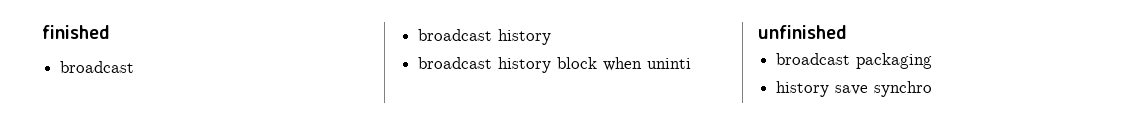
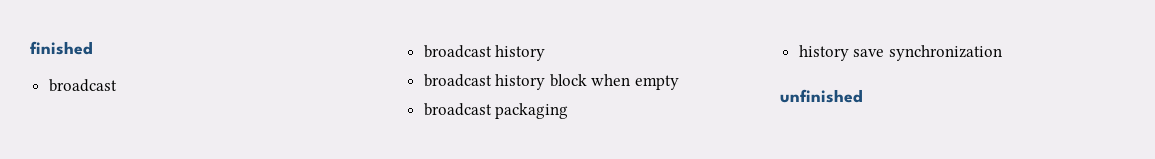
- broadcast history block when uninti
- unfinished
+ broadcast history block when empty
- history save synchro
+ history save synchronization
+ unfinished

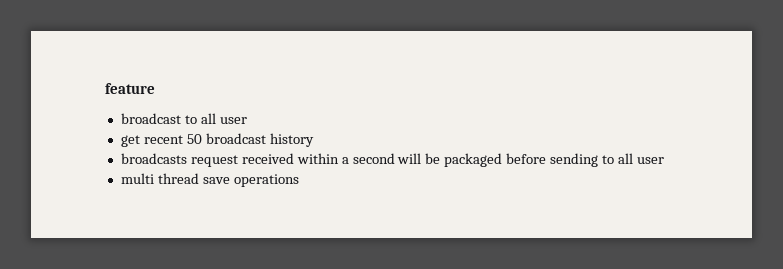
- finished
- broadcast
- broadcast history
- broadcast history block when empty
- broadcast packaging
- history save synchronization
- unfinished
+ feature
+ broadcast to all user
+ get recent 50 broadcast history
+ broadcasts request received within a second will be packaged before sending to all user
+ multi thread save operations

